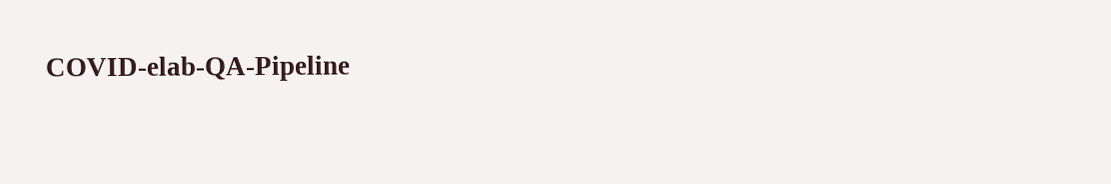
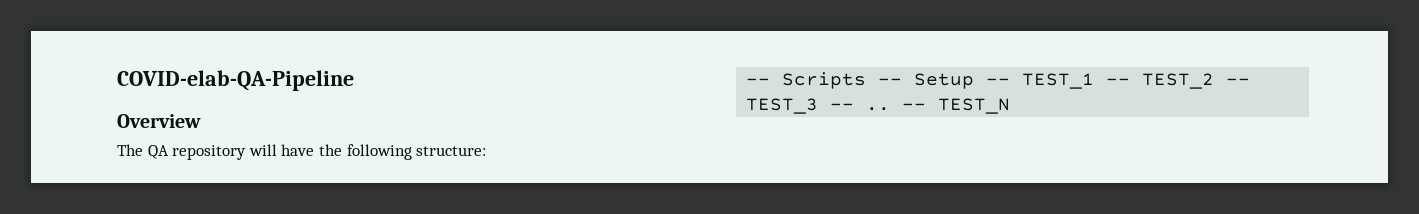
+ Overview
+ The QA repository will have the following structure:
+ -- Scripts -- Setup -- TEST_1 -- TEST_2 -- TEST_3 -- .. -- TEST_N

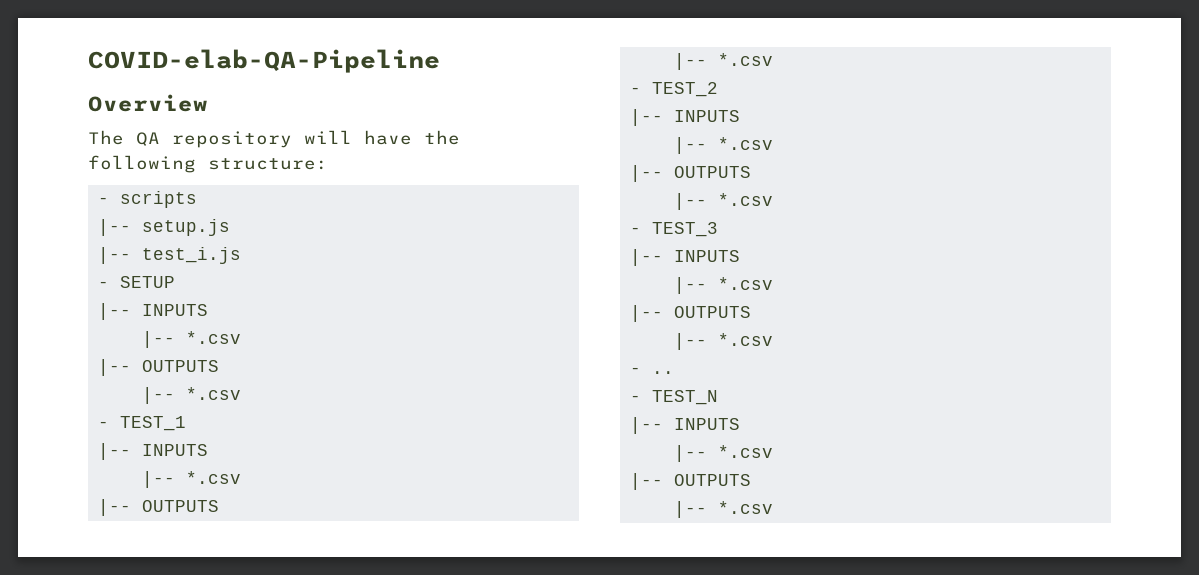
- -- Scripts -- Setup -- TEST_1 -- TEST_2 -- TEST_3 -- .. -- TEST_N
+ - scripts
+ |-- setup.js
+ |-- test_i.js
+ - SETUP
+ |-- INPUTS
+ |-- *.csv
+ |-- OUTPUTS
+ |-- *.csv
+ - TEST_1
+ |-- INPUTS
+ |-- *.csv
+ |-- OUTPUTS
+ |-- *.csv
+ - TEST_2
+ |-- INPUTS
+ |-- *.csv
+ |-- OUTPUTS
+ |-- *.csv
+ - TEST_3
+ |-- INPUTS
+ |-- *.csv
+ |-- OUTPUTS
+ |-- *.csv
+ - ..
+ - TEST_N
+ |-- INPUTS
+ |-- *.csv
+ |-- OUTPUTS
+ |-- *.csv

